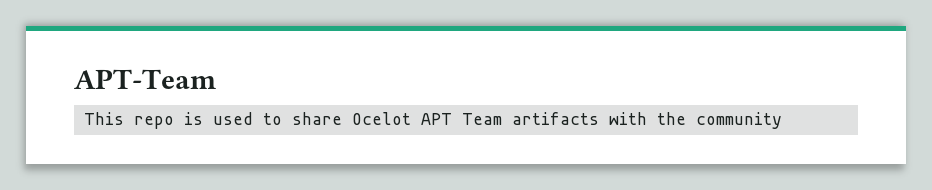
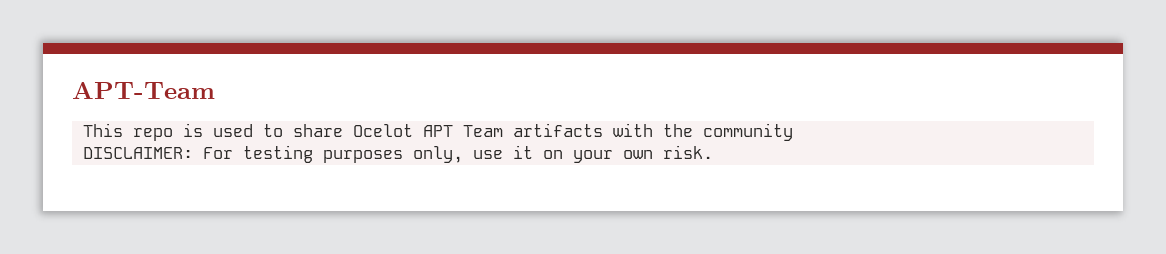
+ DISCLAIMER: For testing purposes only, use it on your own risk.

